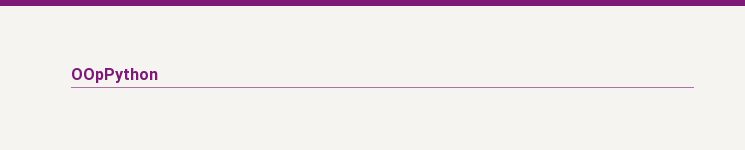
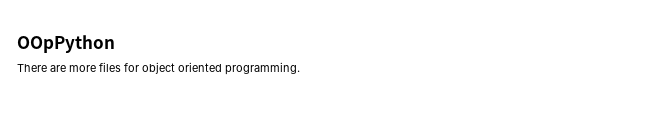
+ There are more files for object oriented programming.

